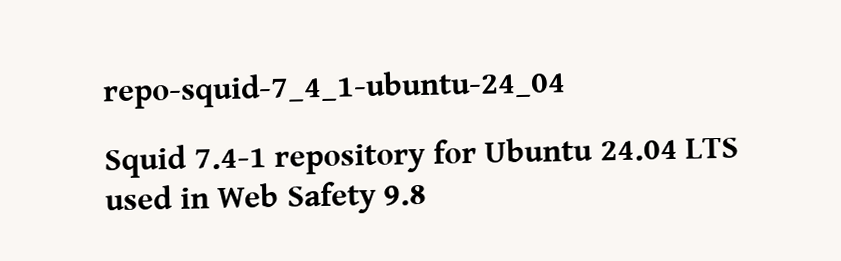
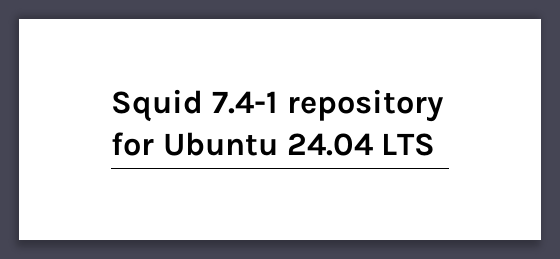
- repo-squid-7_4_1-ubuntu-24_04
- Squid 7.4-1 repository for Ubuntu 24.04 LTS used in Web Safety 9.8
+ Squid 7.4-1 repository for Ubuntu 24.04 LTS

